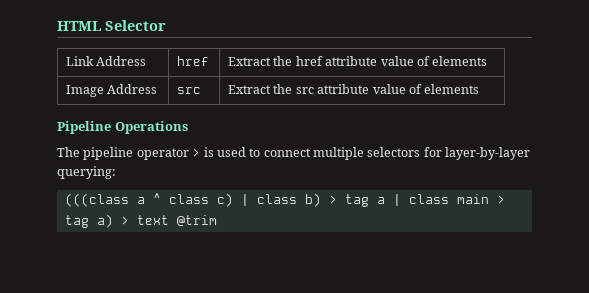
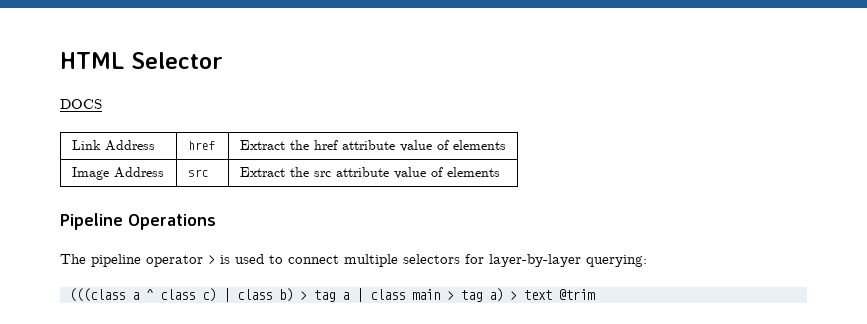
+ DOCS

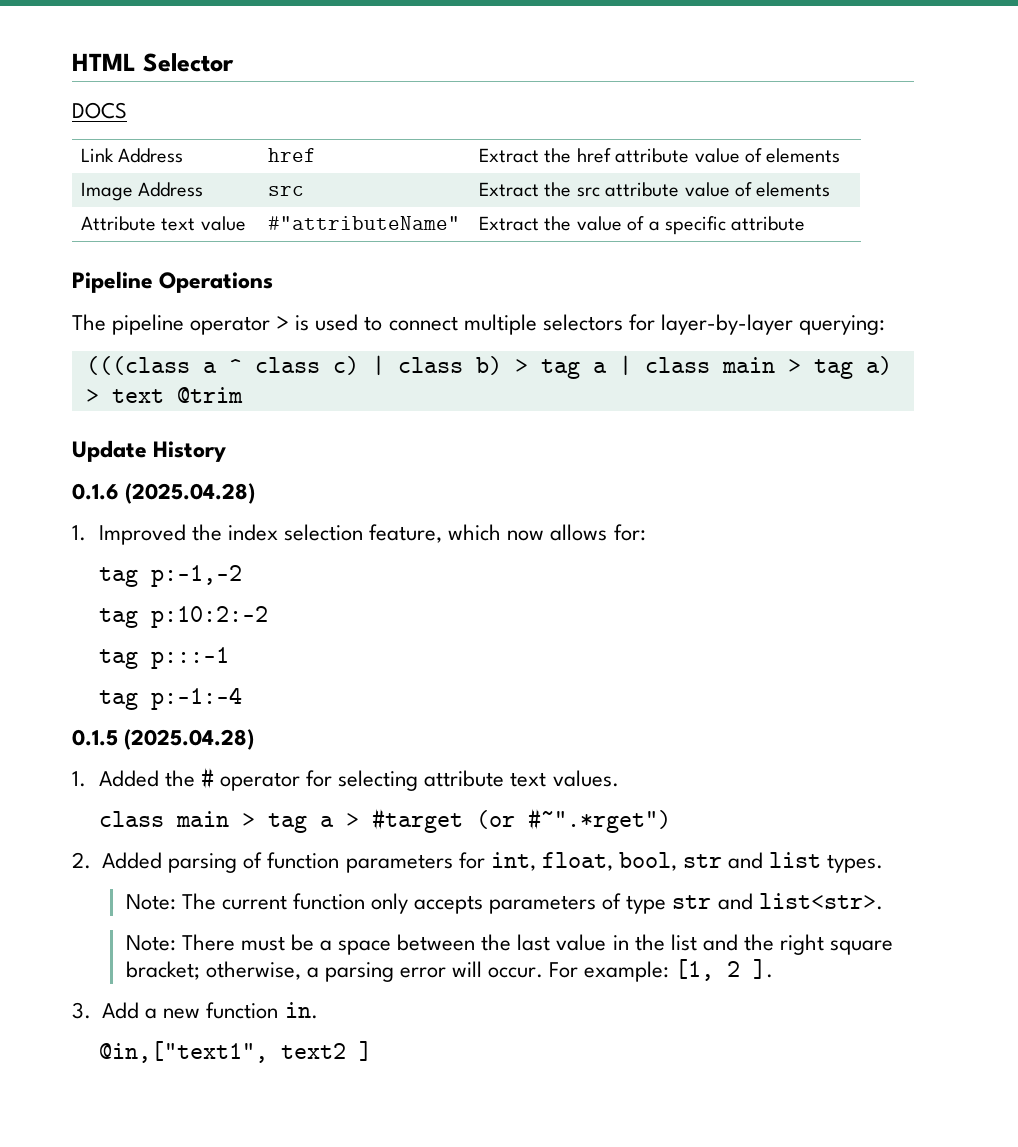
+ Attribute text value | #"attributeName" | Extract the value of a specific attribute
+ Update History
+ 0.1.6 (2025.04.28)
+ 1. Improved the index selection feature, which now allows for:
+ tag p:-1,-2
+ tag p:10:2:-2
+ tag p:::-1
+ tag p:-1:-4
+ 0.1.5 (2025.04.28)
+ 1. Added the # operator for selecting attribute text values.
+ class main > tag a > #target (or #~".*rget")
+ 2. Added parsing of function parameters for int, float, bool, str and list types.
+ Note: The current function only accepts parameters of type str and list<str>.
+ Note: There must be a space between the last value in the list and the right square bracket; otherwise, a parsing error will occur. For example: [1, 2 ].
+ 3. Add a new function in.
+ @in,["text1", text2 ]

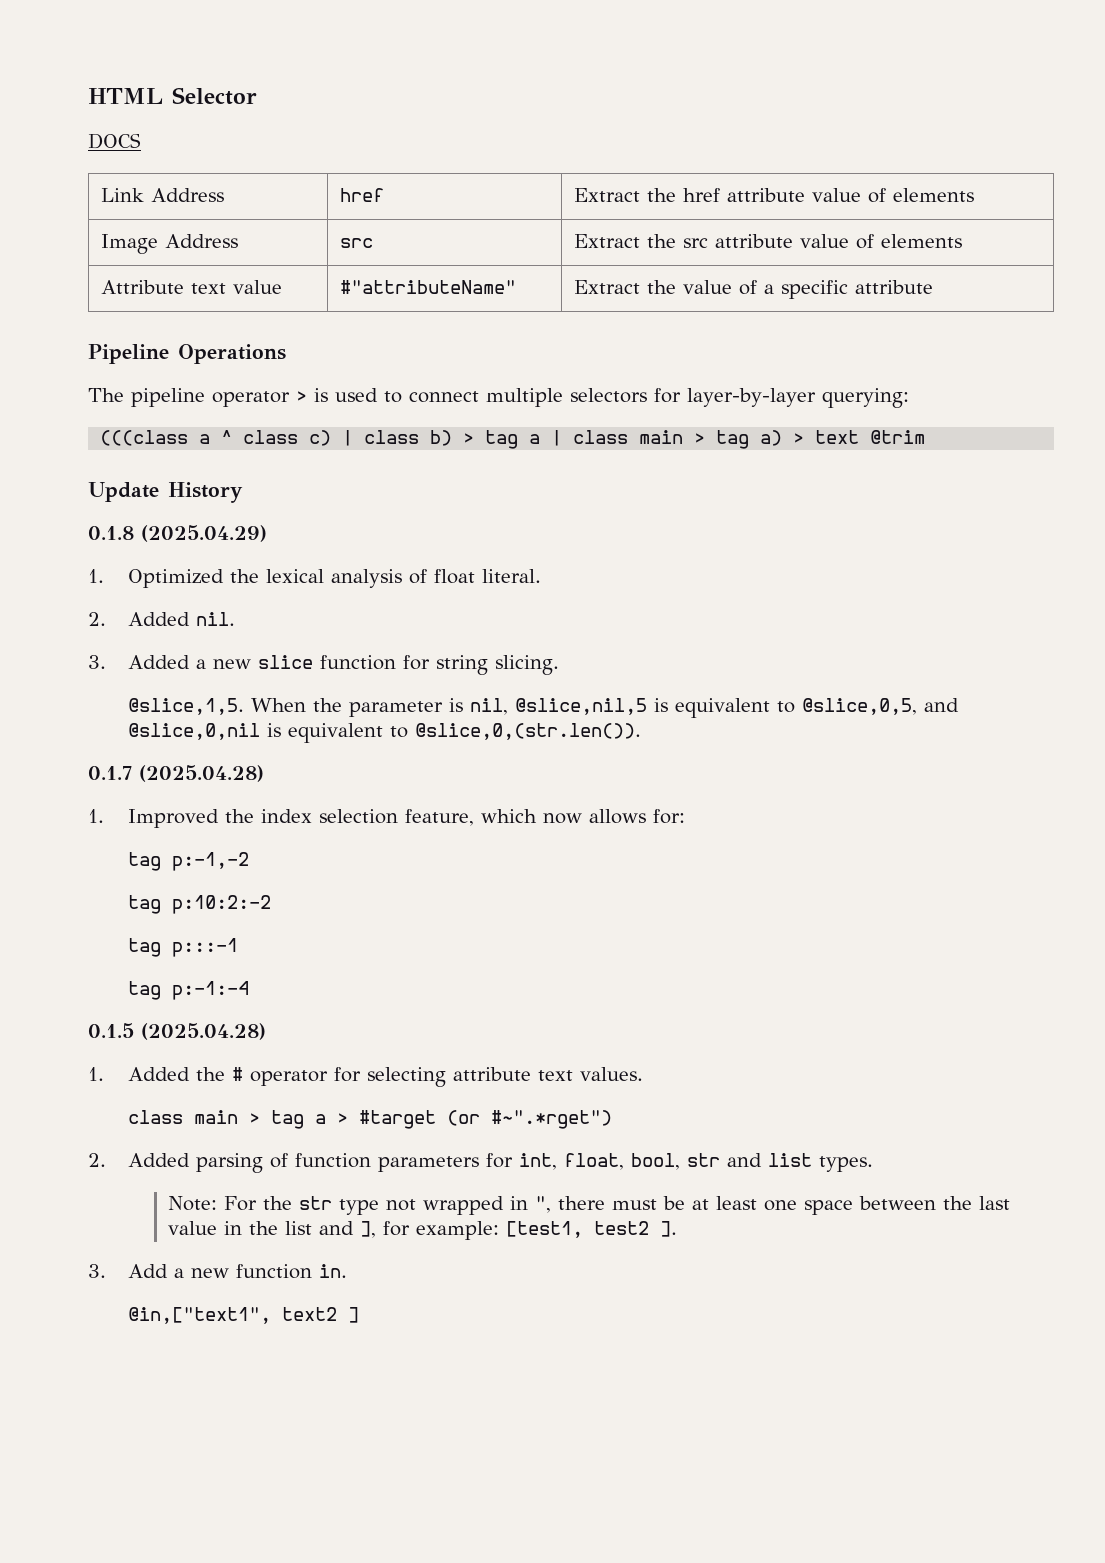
- 0.1.6 (2025.04.28)
+ 0.1.8 (2025.04.29)
+ 1. Optimized the lexical analysis of float literal.
+ 2. Added nil.
+ 3. Added a new slice function for string slicing.
+ @slice,1,5. When the parameter is nil, @slice,nil,5 is equivalent to @slice,0,5, and @slice,0,nil is equivalent to @slice,0,(str.len()).
+ 0.1.7 (2025.04.28)
- Note: The current function only accepts parameters of type str and list<str>.
- Note: There must be a space between the last value in the list and the right square bracket; otherwise, a parsing error will occur. For example: [1, 2 ].
+ Note: For the str type not wrapped in ", there must be at least one space between the last value in the list and ], for example: [test1, test2 ].

